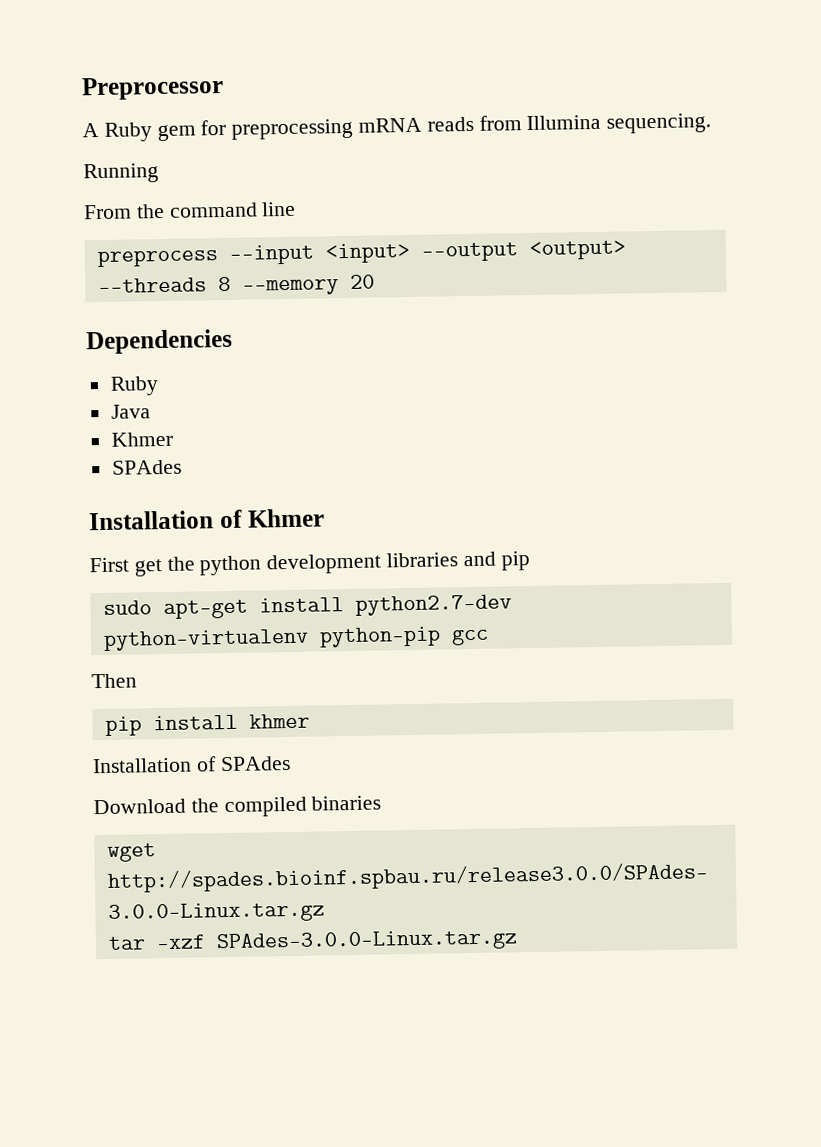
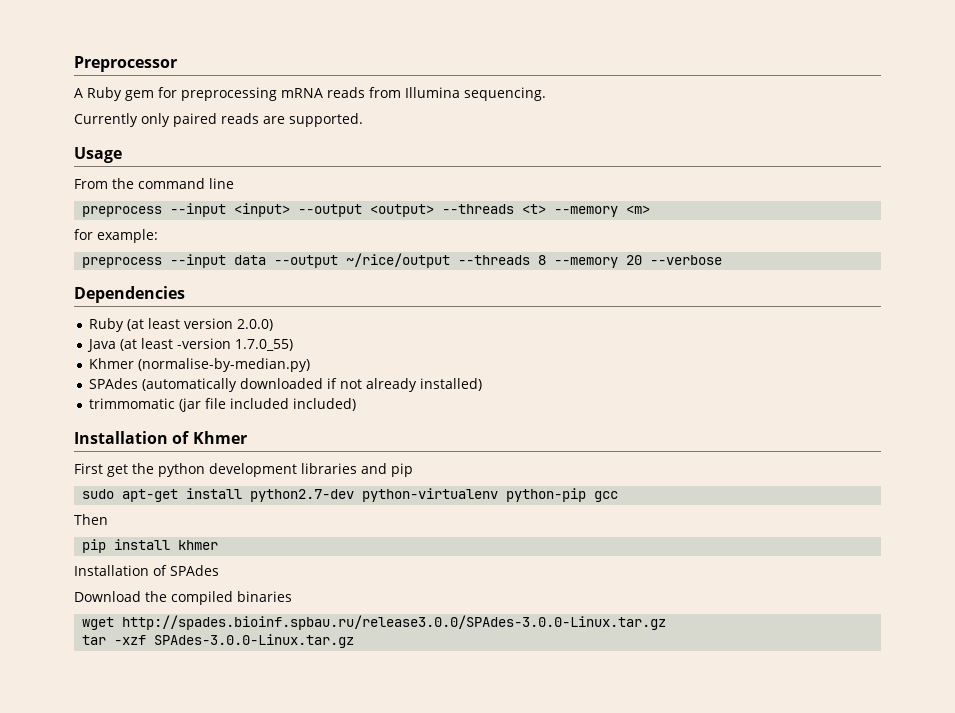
- Running
+ Currently only paired reads are supported.
+ Usage
- preprocess --input <input> --output <output> --threads 8 --memory 20
+ preprocess --input <input> --output <output> --threads <t> --memory <m>
+ for example:
+ preprocess --input data --output ~/rice/output --threads 8 --memory 20 --verbose
  Dependencies
- Ruby
- Java
- Khmer
- SPAdes
+ Ruby (at least version 2.0.0)
+ Java (at least -version 1.7.0_55)
+ Khmer (normalise-by-median.py)
+ SPAdes (automatically downloaded if not already installed)
+ trimmomatic (jar file included included)

